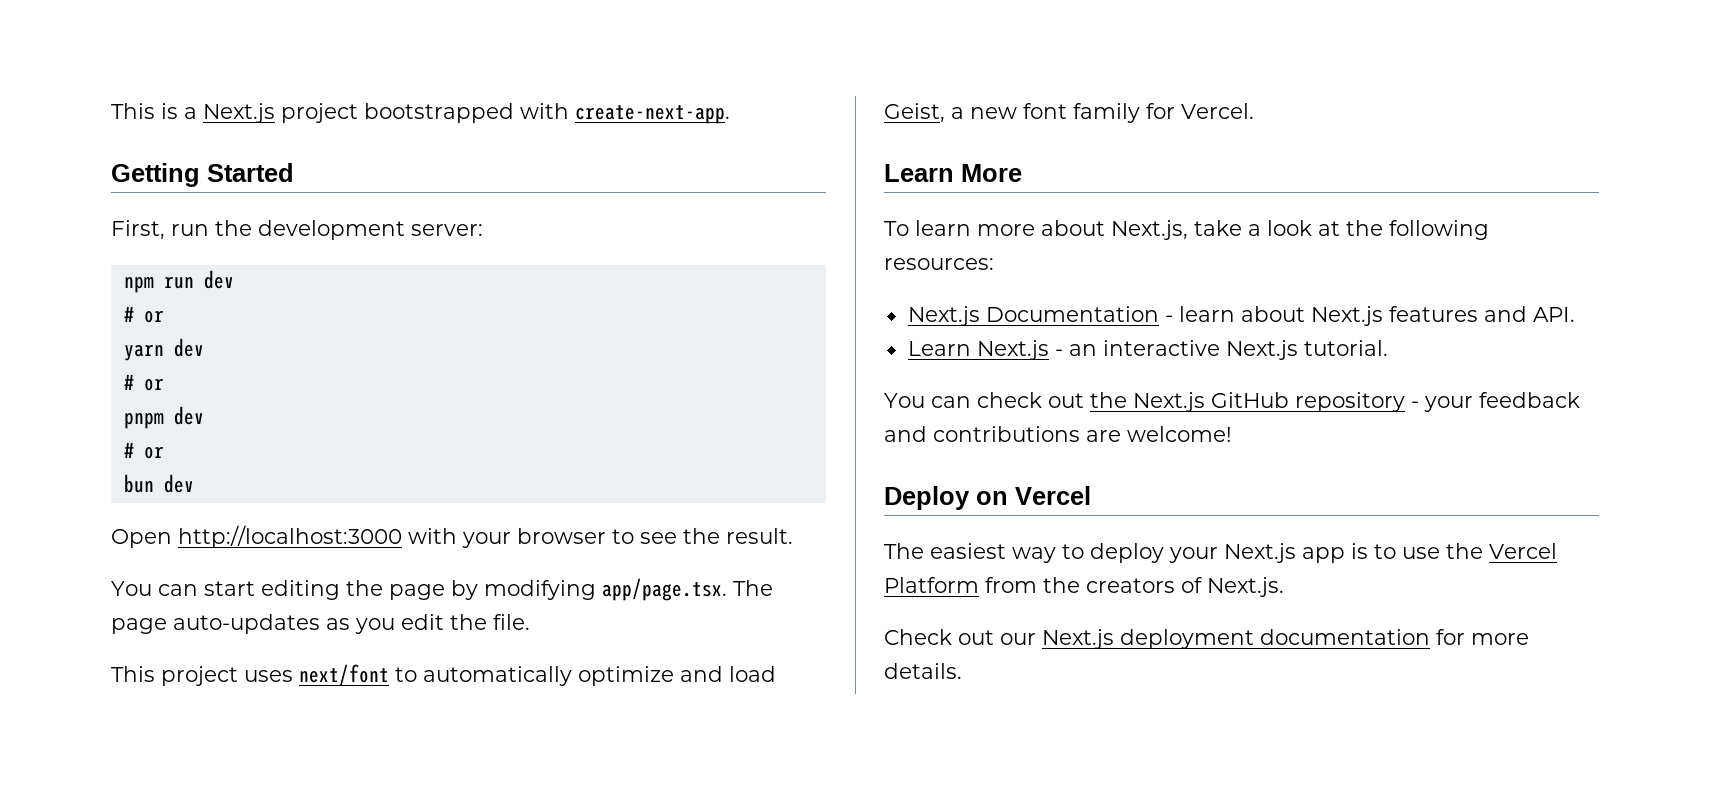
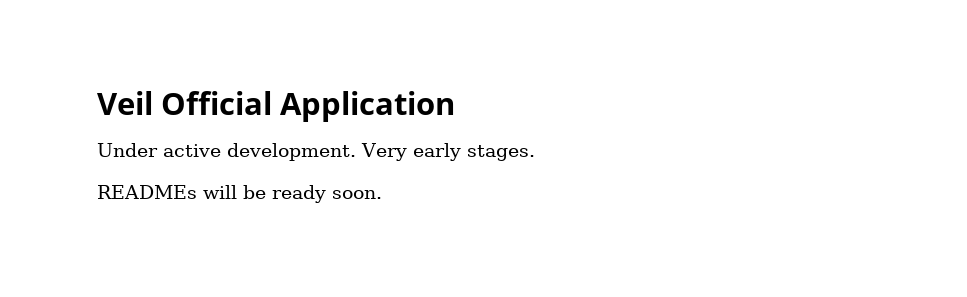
- This is a Next.js project bootstrapped with create-next-app.
- Getting Started
- First, run the development server:
- npm run dev
- # or
- yarn dev
- # or
- pnpm dev
- # or
- bun dev
- Open http://localhost:3000 with your browser to see the result.
- You can start editing the page by modifying app/page.tsx. The page auto-updates as you edit the file.
- This project uses next/font to automatically optimize and load Geist, a new font family for Vercel.
- Learn More
- To learn more about Next.js, take a look at the following resources:
- Next.js Documentation - learn about Next.js features and API.
- Learn Next.js - an interactive Next.js tutorial.
- You can check out the Next.js GitHub repository - your feedback and contributions are welcome!
- Deploy on Vercel
- The easiest way to deploy your Next.js app is to use the Vercel Platform from the creators of Next.js.
- Check out our Next.js deployment documentation for more details.
+ Veil Official Application
+ Under active development. Very early stages.
+ READMEs will be ready soon.

